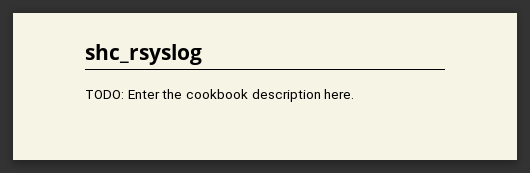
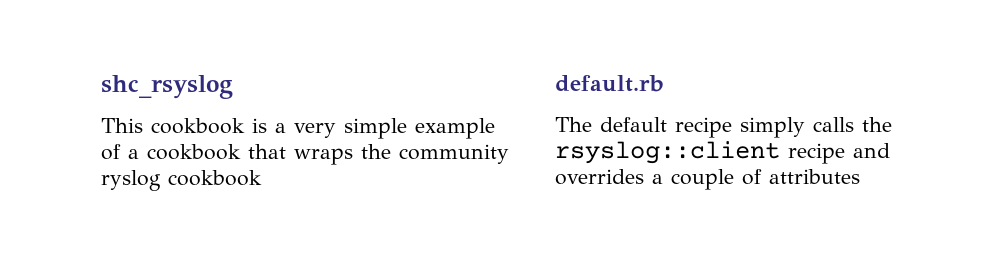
- TODO: Enter the cookbook description here.
+ This cookbook is a very simple example of a cookbook that wraps the community ryslog cookbook
+ default.rb
+ The default recipe simply calls the rsyslog::client recipe and overrides a couple of attributes

